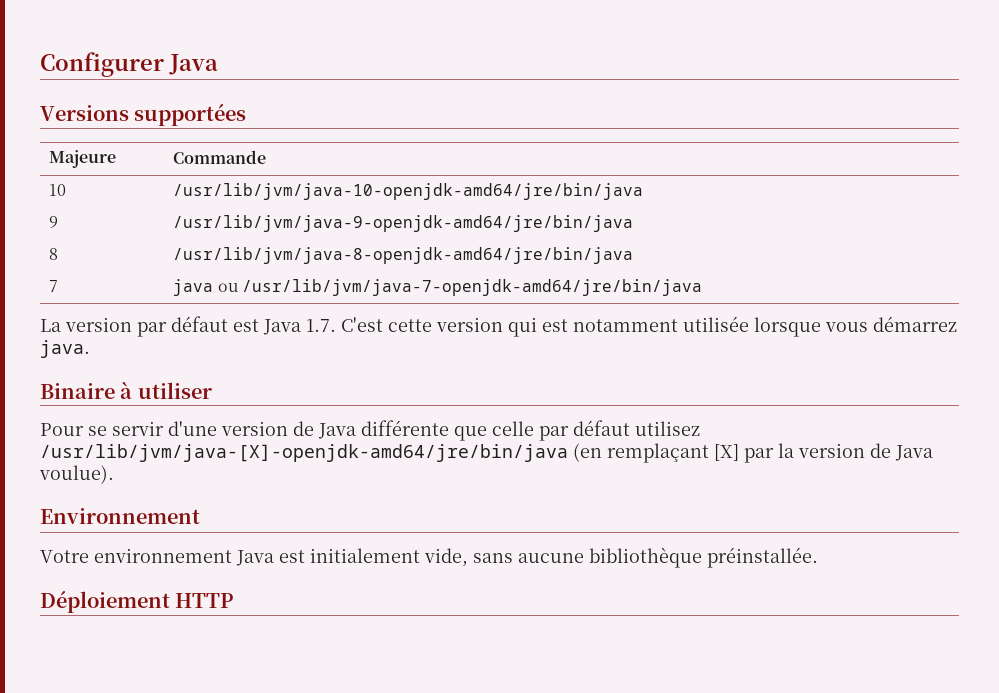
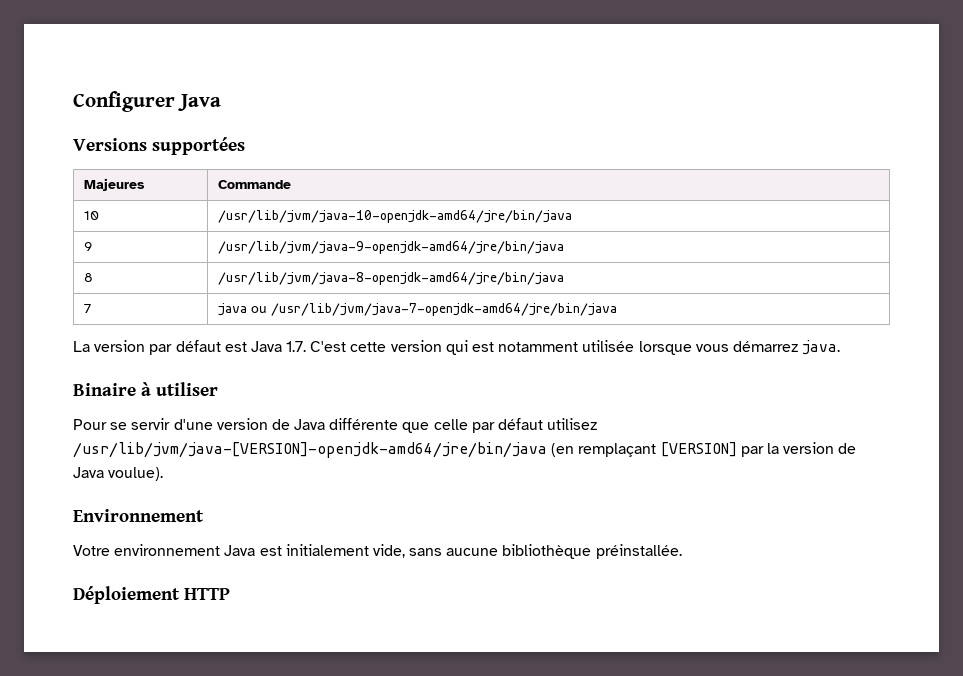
- Majeure | Commande
+ Majeures | Commande
- Pour se servir d'une version de Java différente que celle par défaut utilisez /usr/lib/jvm/java-[X]-openjdk-amd64/jre/bin/java (en remplaçant [X] par la version de Java voulue).
+ Pour se servir d'une version de Java différente que celle par défaut utilisez /usr/lib/jvm/java-[VERSION]-openjdk-amd64/jre/bin/java (en remplaçant [VERSION] par la version de Java voulue).

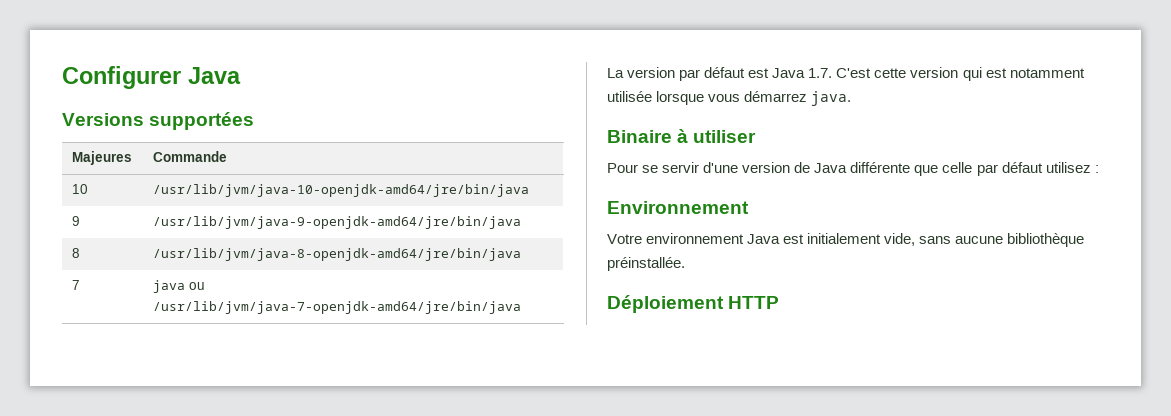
- Pour se servir d'une version de Java différente que celle par défaut utilisez /usr/lib/jvm/java-[VERSION]-openjdk-amd64/jre/bin/java (en remplaçant [VERSION] par la version de Java voulue).
+ Pour se servir d'une version de Java différente que celle par défaut utilisez :

